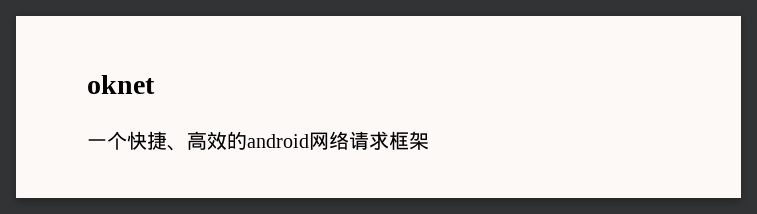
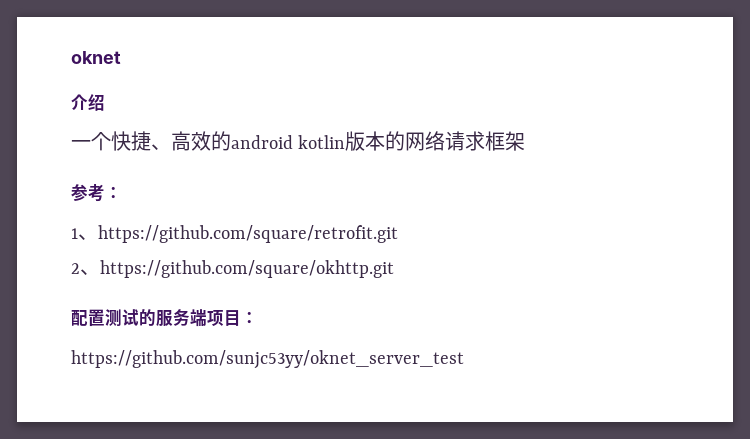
+ 介绍
- 一个快捷、高效的android网络请求框架
+ 一个快捷、高效的android kotlin版本的网络请求框架
+ 参考：
+ 1、https://github.com/square/retrofit.git
+ 2、https://github.com/square/okhttp.git
+ 配置测试的服务端项目：
+ https://github.com/sunjc53yy/oknet_server_test

